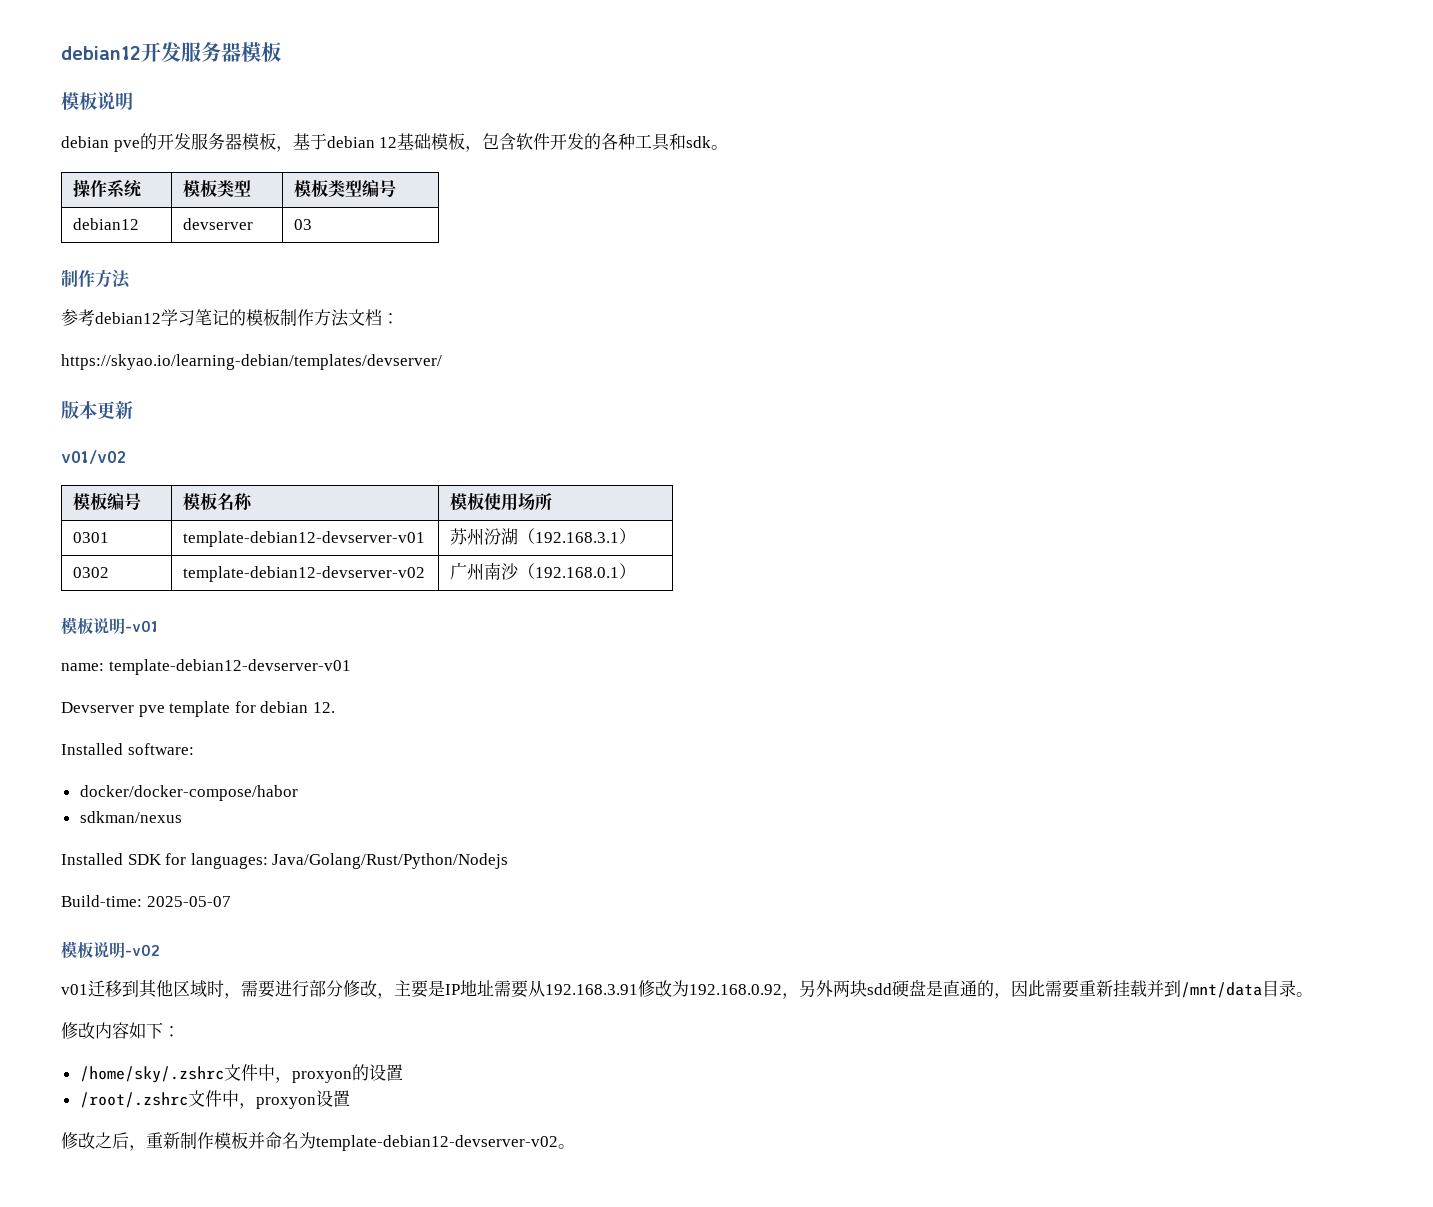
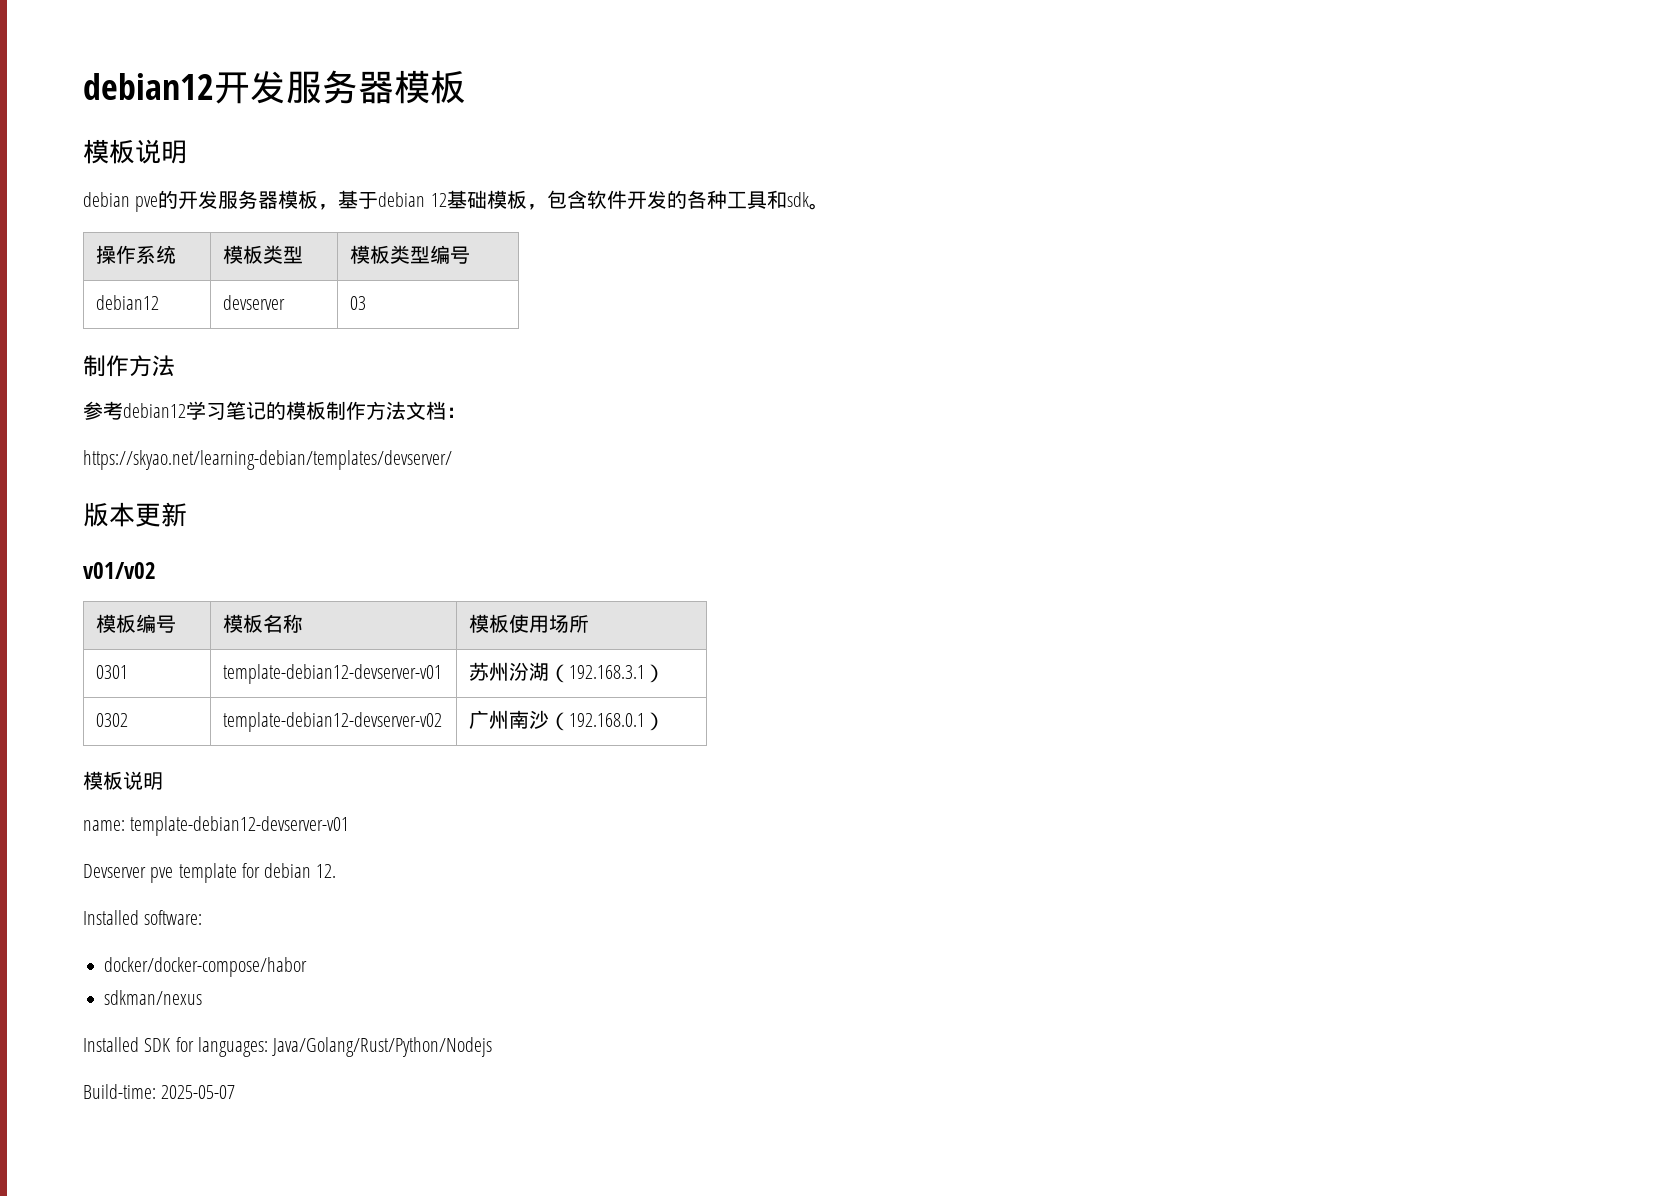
- https://skyao.io/learning-debian/templates/devserver/
+ https://skyao.net/learning-debian/templates/devserver/
  0302 | template-debian12-devserver-v02 | 广州南沙（192.168.0.1）
- 模板说明-v01
+ 模板说明
- 模板说明-v02
- v01迁移到其他区域时，需要进行部分修改，主要是IP地址需要从192.168.3.91修改为192.168.0.92，另外两块sdd硬盘是直通的，因此需要重新挂载并到/mnt/data目录。
- 修改内容如下：
- /home/sky/.zshrc文件中，proxyon的设置
- /root/.zshrc文件中，proxyon设置
- 修改之后，重新制作模板并命名为template-debian12-devserver-v02。

